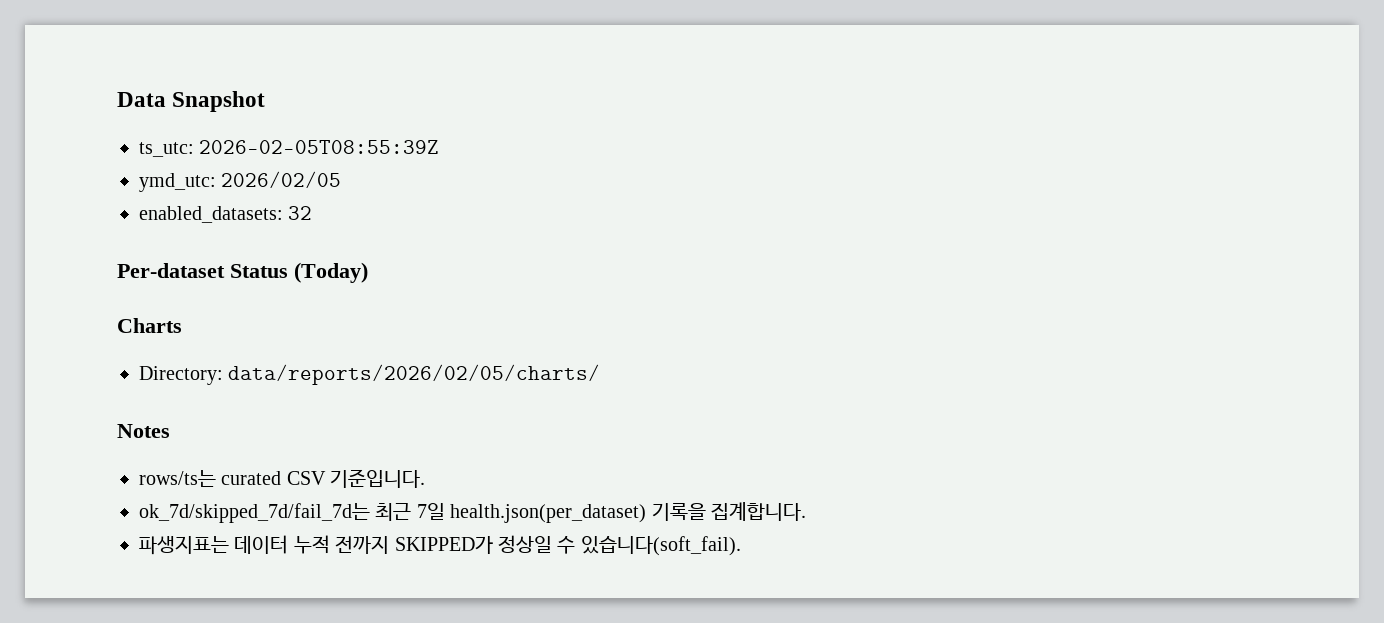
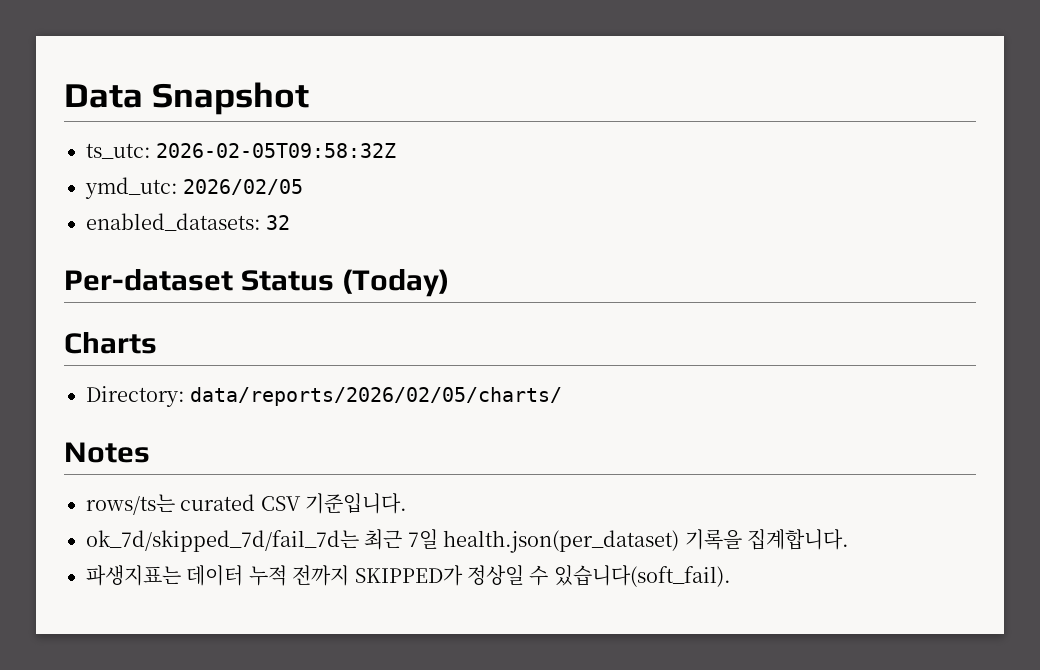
- ts_utc: 2026-02-05T08:55:39Z
+ ts_utc: 2026-02-05T09:58:32Z

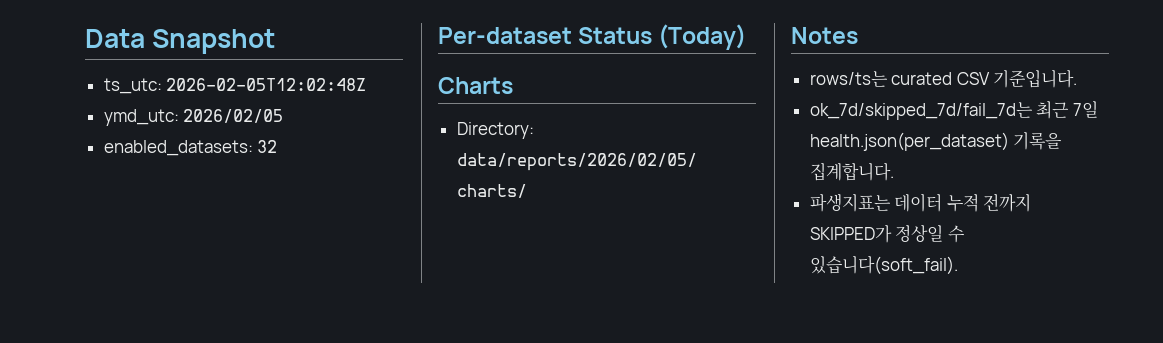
- ts_utc: 2026-02-05T09:58:32Z
+ ts_utc: 2026-02-05T12:02:48Z

